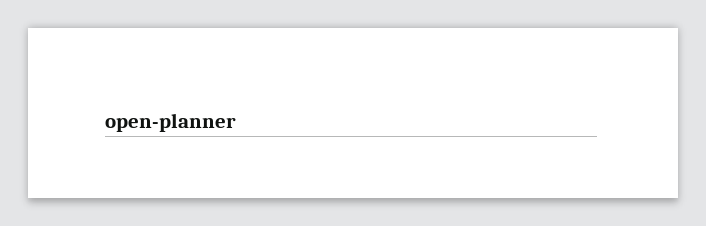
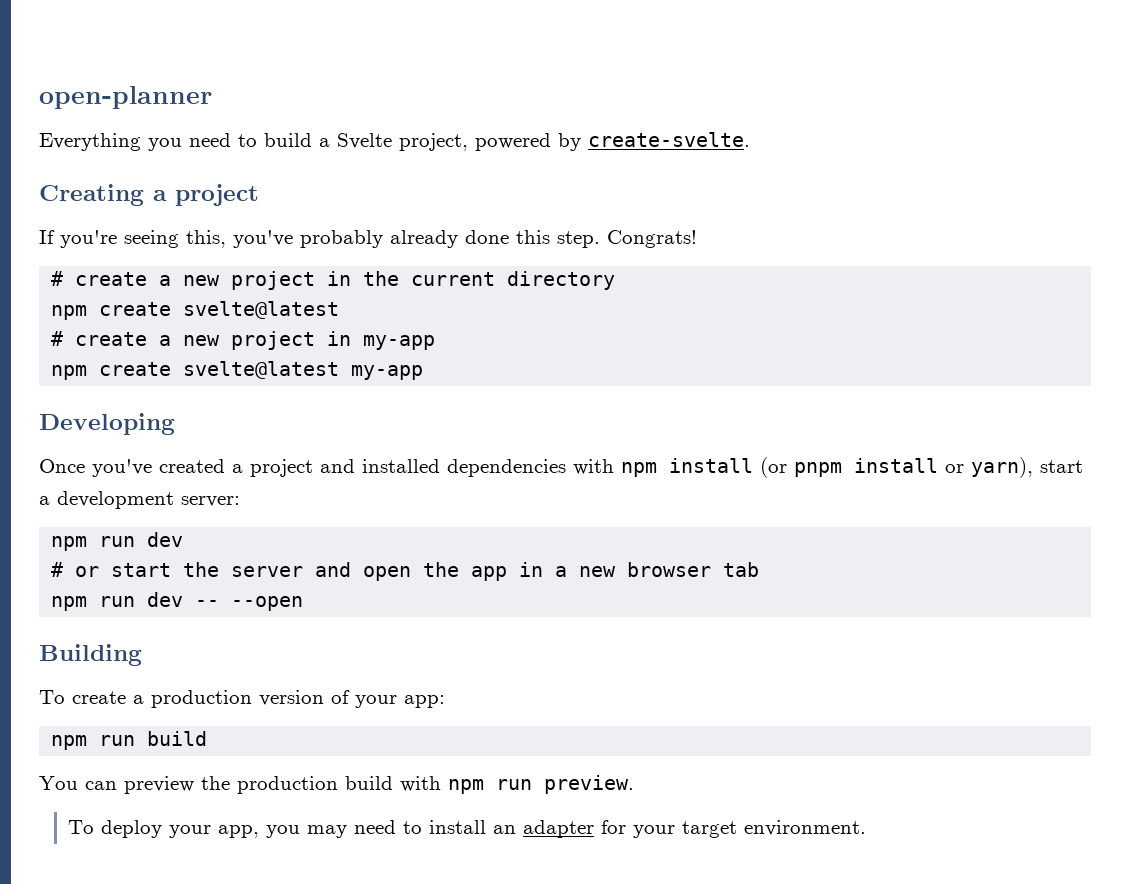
+ Everything you need to build a Svelte project, powered by create-svelte.
+ Creating a project
+ If you're seeing this, you've probably already done this step. Congrats!
+ # create a new project in the current directory
+ npm create svelte@latest
+ # create a new project in my-app
+ npm create svelte@latest my-app
+ Developing
+ Once you've created a project and installed dependencies with npm install (or pnpm install or yarn), start a development server:
+ npm run dev
+ # or start the server and open the app in a new browser tab
+ npm run dev -- --open
+ Building
+ To create a production version of your app:
+ npm run build
+ You can preview the production build with npm run preview.
+ To deploy your app, you may need to install an adapter for your target environment.

